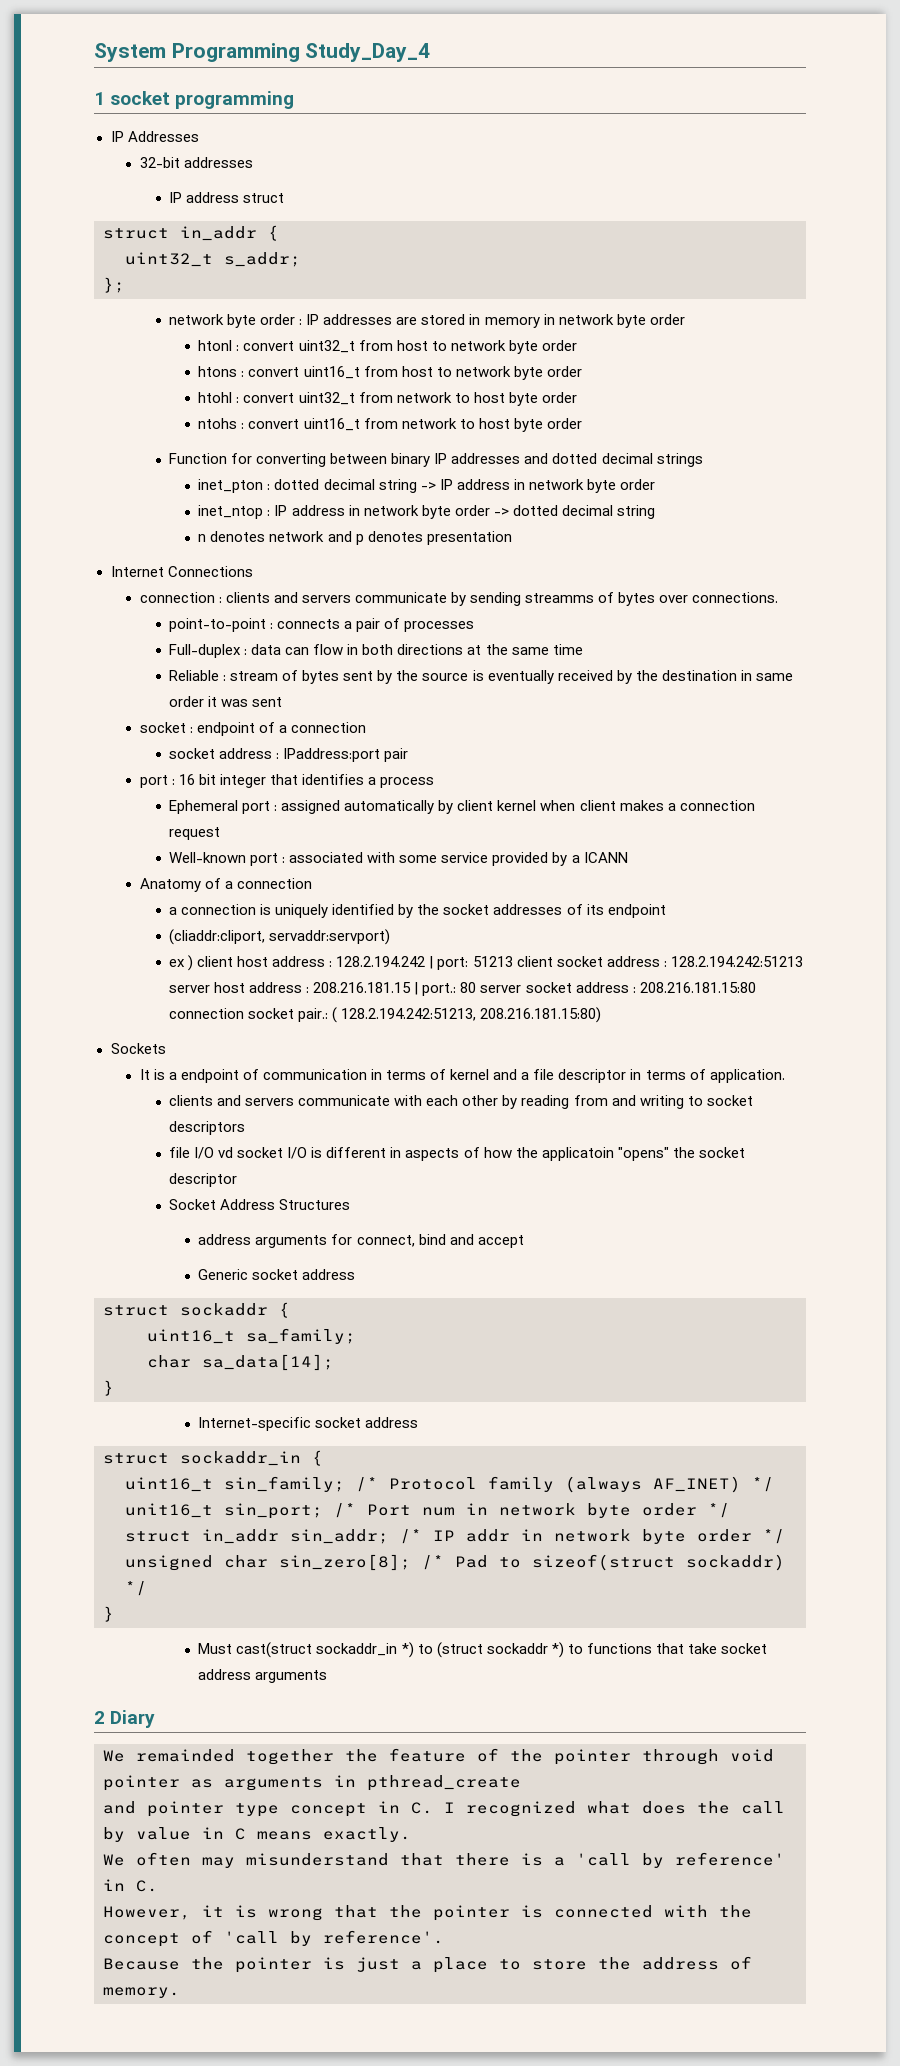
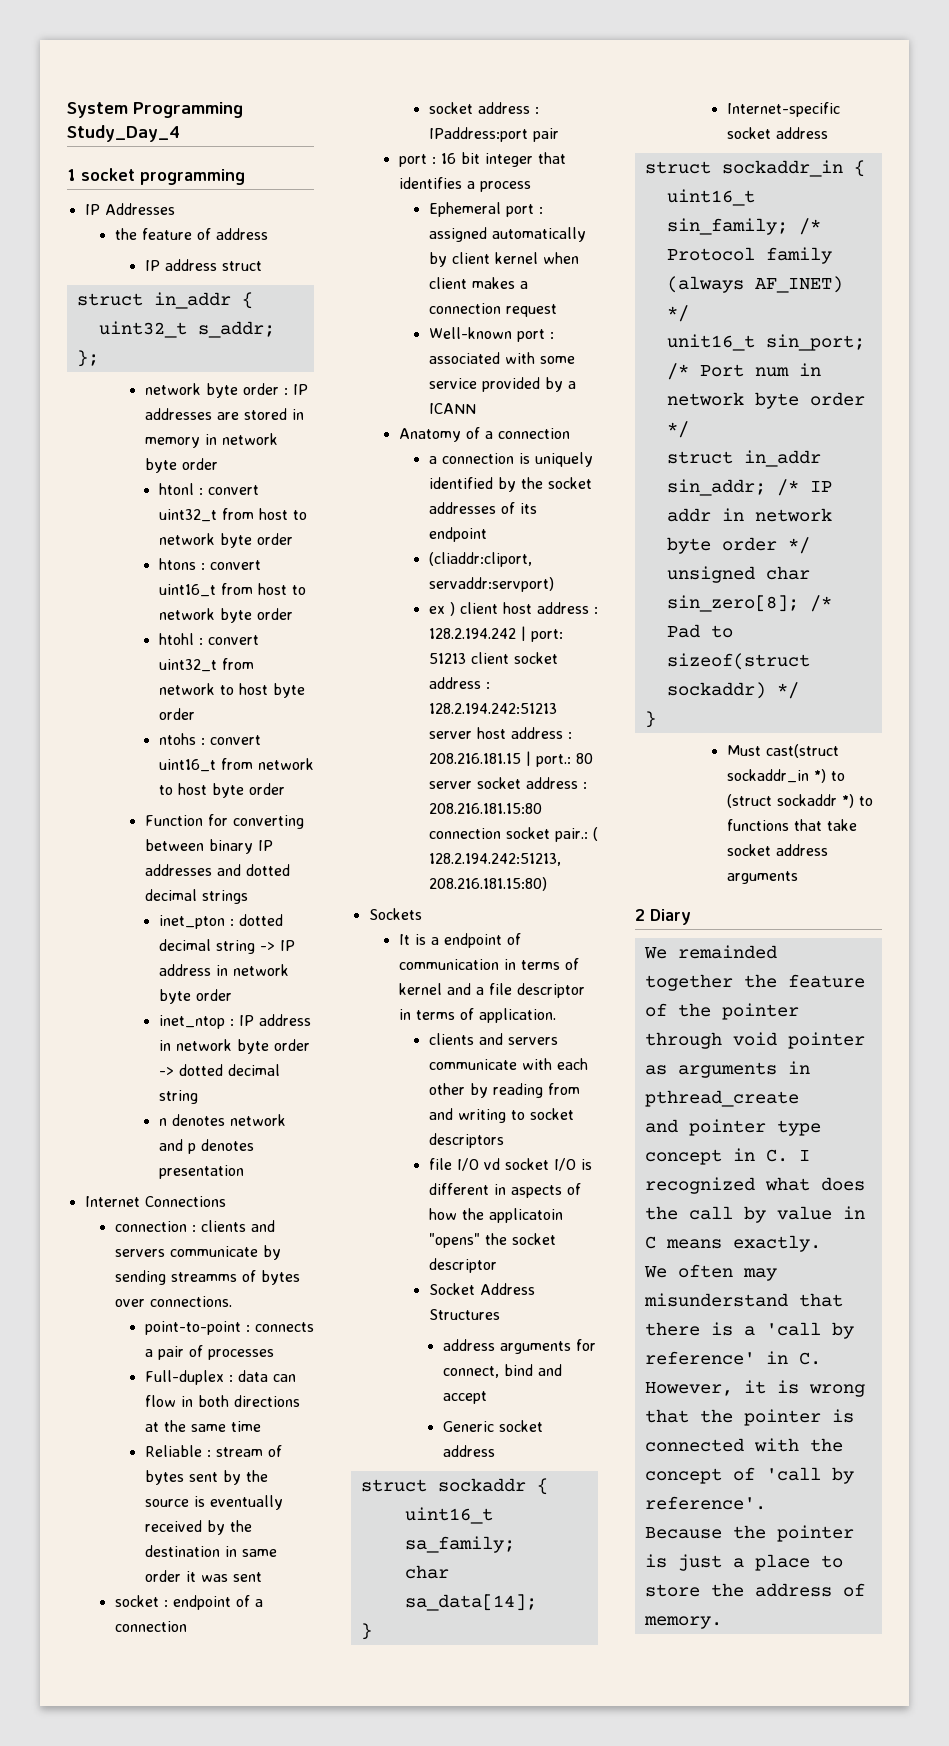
- 32-bit addresses
+ the feature of address

